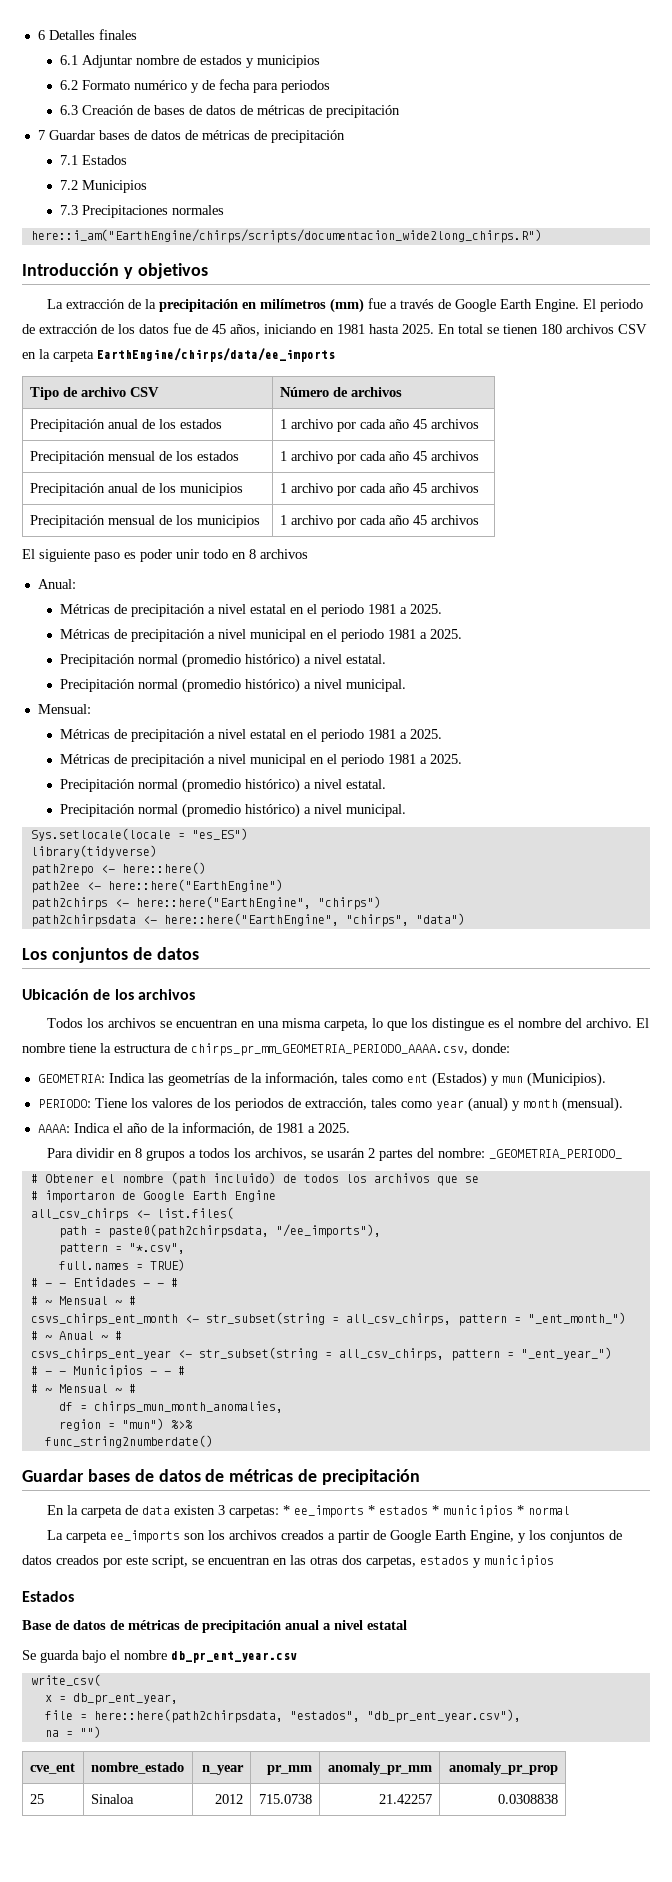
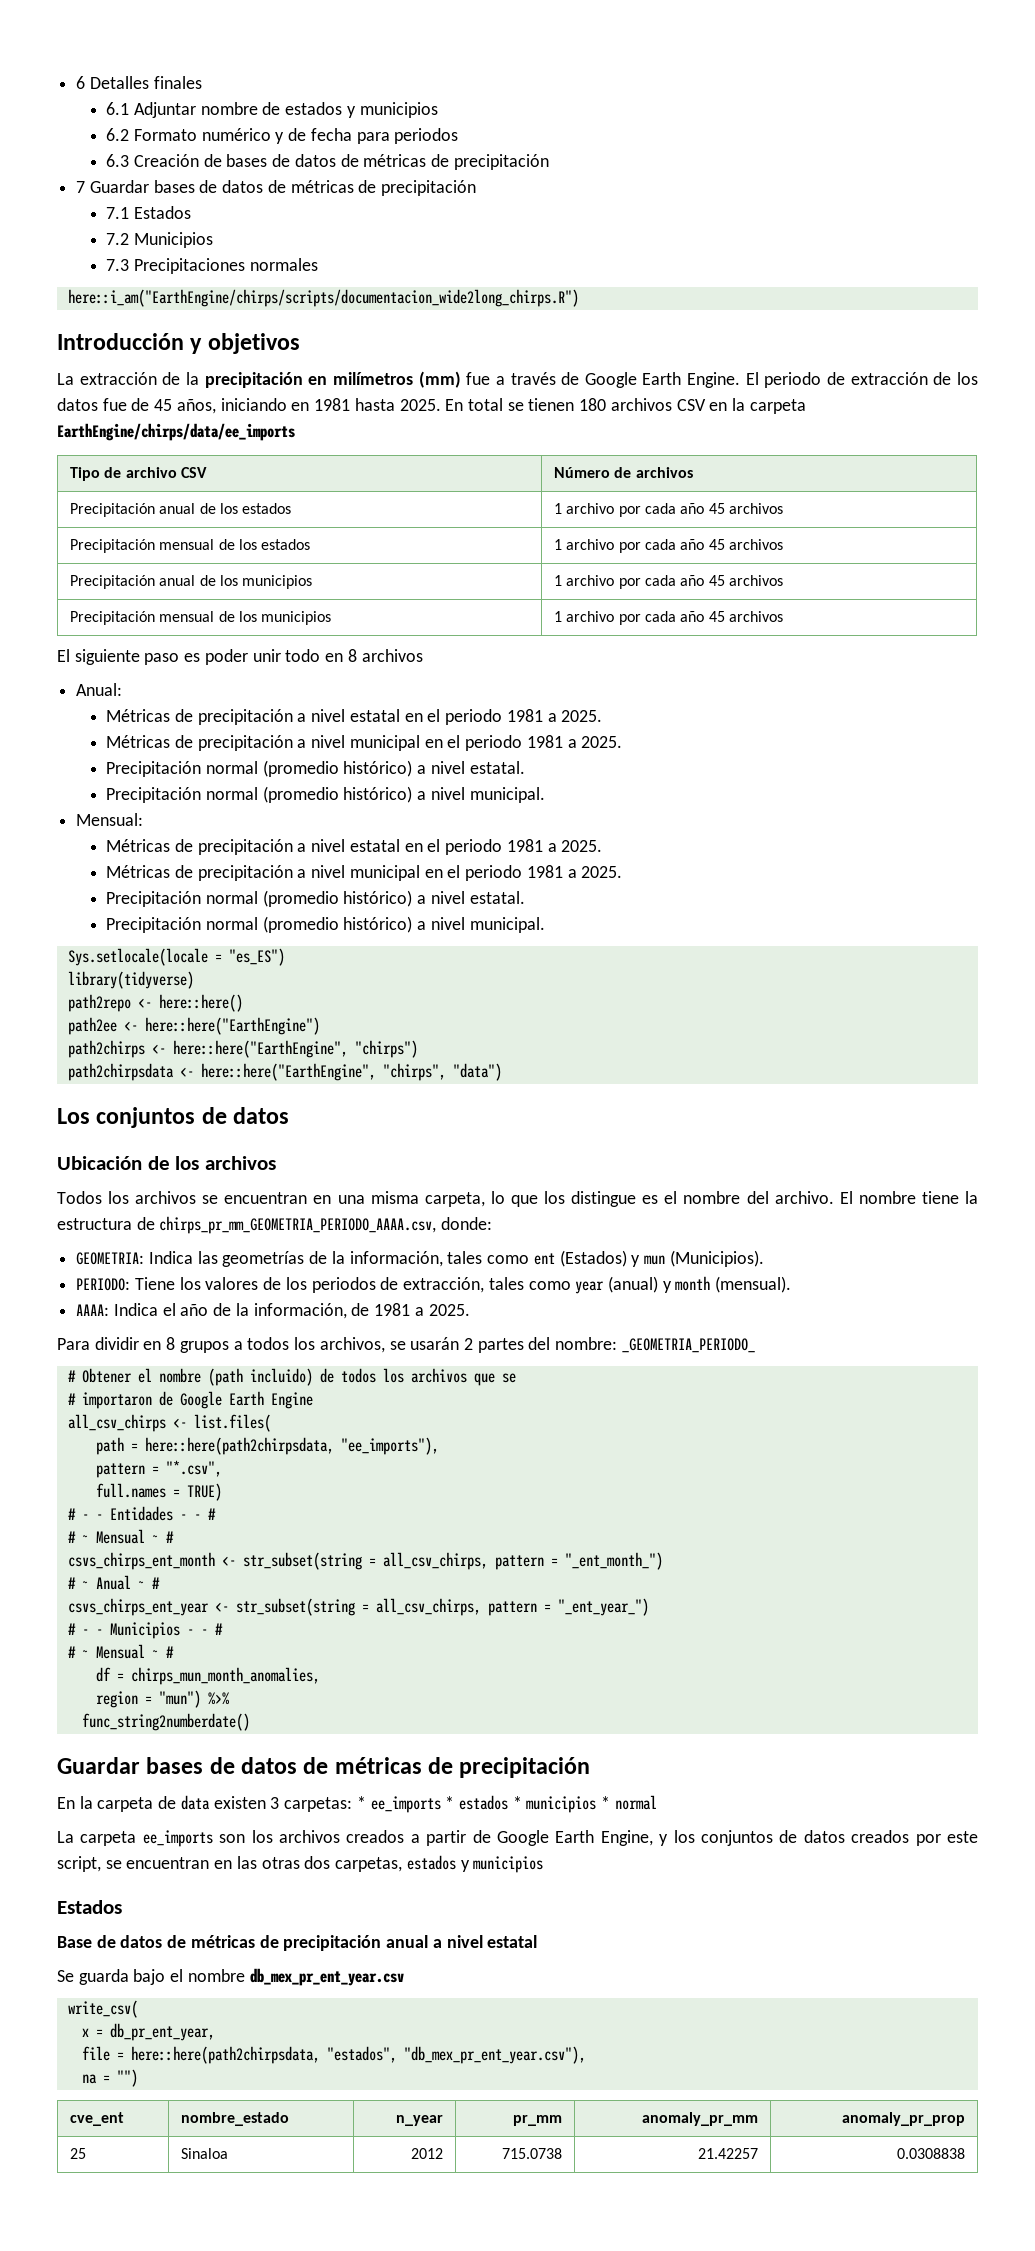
- path = paste0(path2chirpsdata, "/ee_imports"),
+ path = here::here(path2chirpsdata, "ee_imports"),
- Se guarda bajo el nombre db_pr_ent_year.csv
+ Se guarda bajo el nombre db_mex_pr_ent_year.csv
- file = here::here(path2chirpsdata, "estados", "db_pr_ent_year.csv"),
+ file = here::here(path2chirpsdata, "estados", "db_mex_pr_ent_year.csv"),

